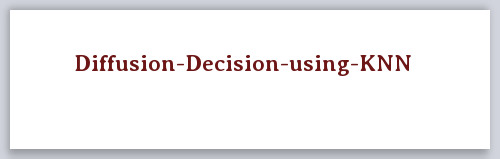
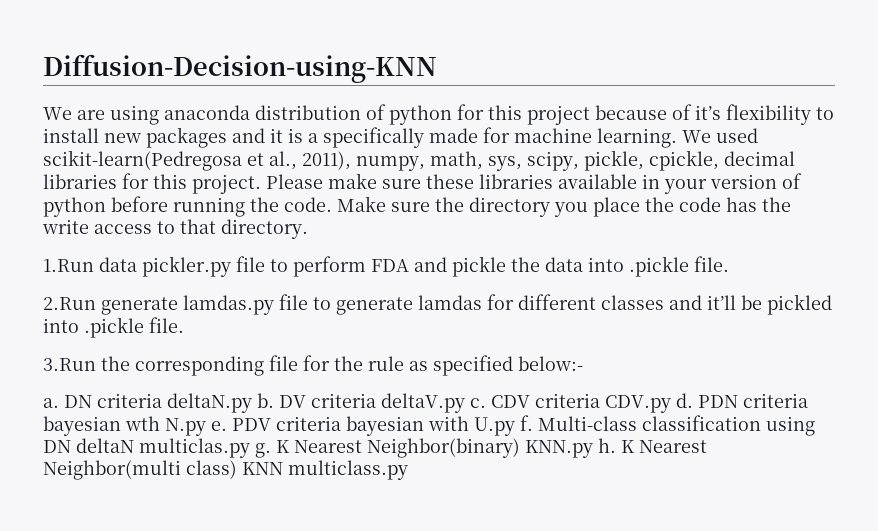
+ We are using anaconda distribution of python for this project because of it’s flexibility to install new packages and it is a specifically made for machine learning. We used scikit-learn(Pedregosa et al., 2011), numpy, math, sys, scipy, pickle, cpickle, decimal libraries for this project. Please make sure these libraries available in your version of python before running the code. Make sure the directory you place the code has the write access to that directory.
+ 1.Run data pickler.py file to perform FDA and pickle the data into .pickle file.
+ 2.Run generate lamdas.py file to generate lamdas for different classes and it’ll be pickled into .pickle file.
+ 3.Run the corresponding file for the rule as specified below:-
+ a. DN criteria deltaN.py b. DV criteria deltaV.py c. CDV criteria CDV.py d. PDN criteria bayesian wth N.py e. PDV criteria bayesian with U.py f. Multi-class classification using DN deltaN multiclas.py g. K Nearest Neighbor(binary) KNN.py h. K Nearest Neighbor(multi class) KNN multiclass.py

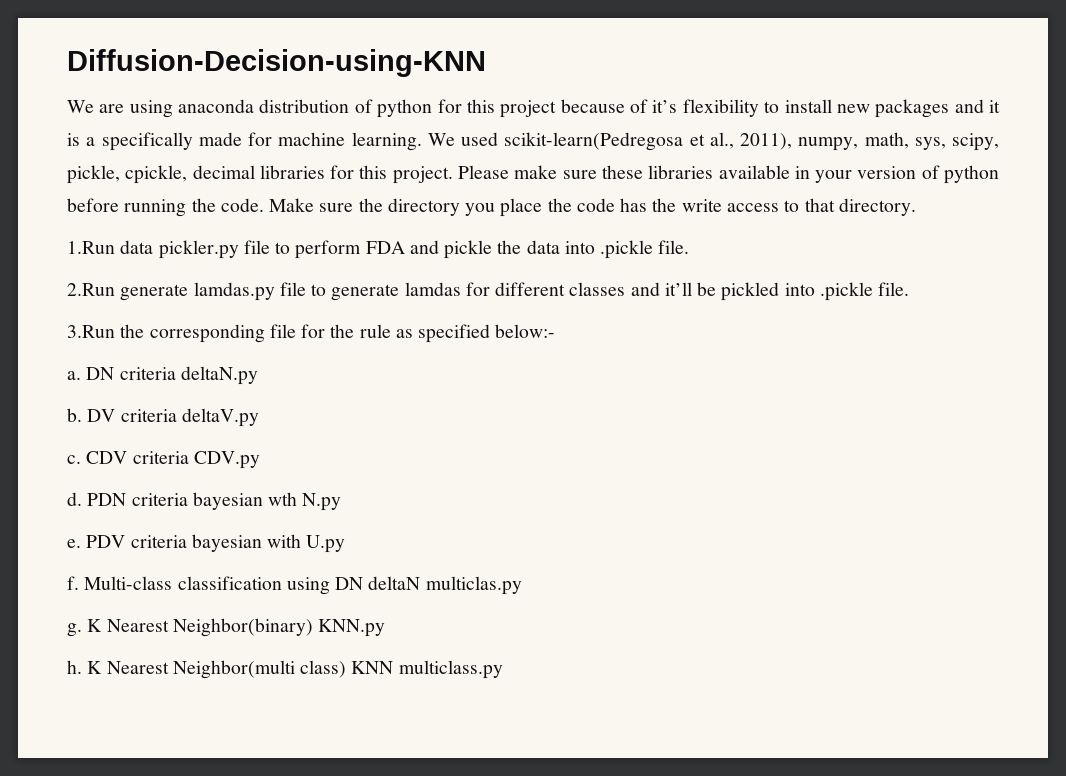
- DN criteria deltaN.py b.
+ DN criteria deltaN.py
+ b.
- DV criteria deltaV.py c.
+ DV criteria deltaV.py
+ c.
- CDV criteria CDV.py d.
+ CDV criteria CDV.py
+ d.
- PDN criteria bayesian wth N.py e.
+ PDN criteria bayesian wth N.py
+ e.
- PDV criteria bayesian with U.py f.
+ PDV criteria bayesian with U.py
+ f.
- Multi-class classification using DN deltaN multiclas.py g.
+ Multi-class classification using DN deltaN multiclas.py
+ g.
- K Nearest Neighbor(binary) KNN.py h.
+ K Nearest Neighbor(binary) KNN.py
+ h.

